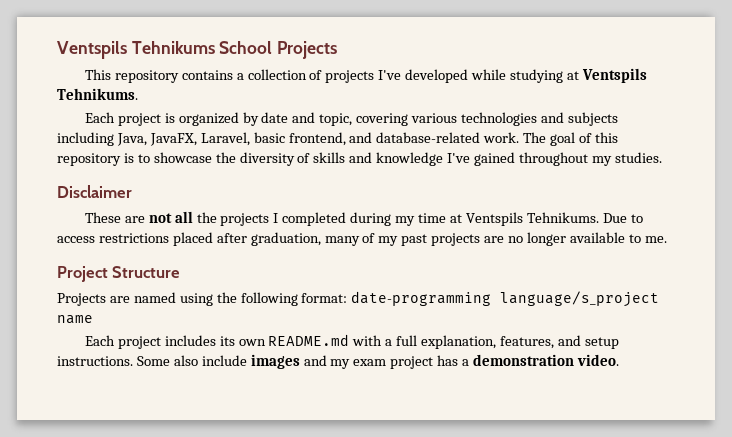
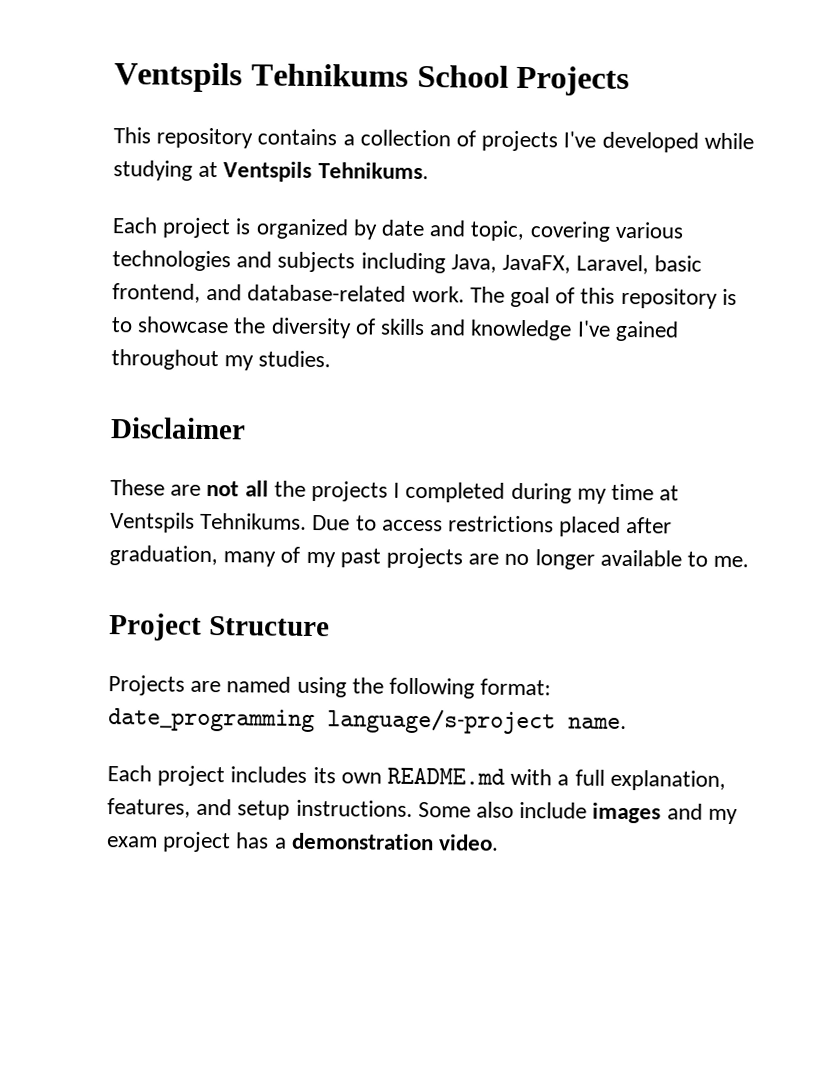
- Projects are named using the following format: date-programming language/s_project name
+ Projects are named using the following format: date_programming language/s-project name.

